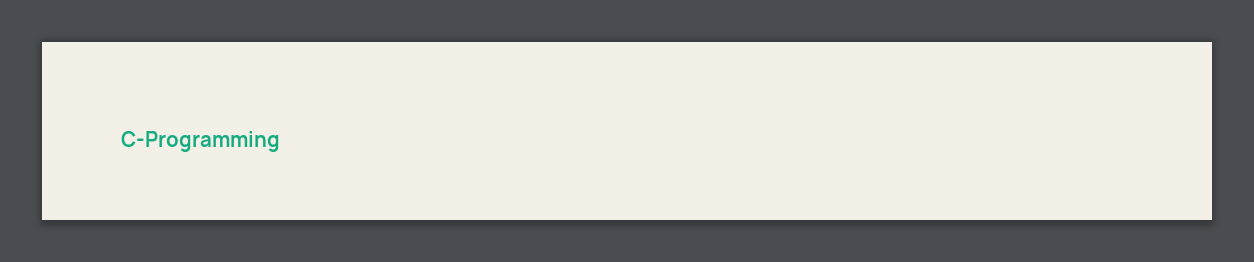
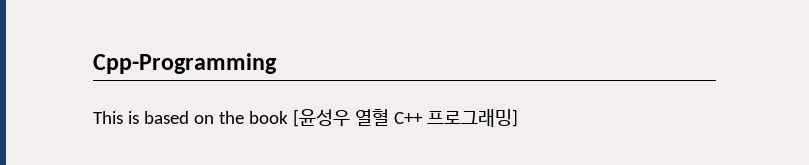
- C-Programming
+ Cpp-Programming
+ This is based on the book [윤성우 열혈 C++ 프로그래밍]

